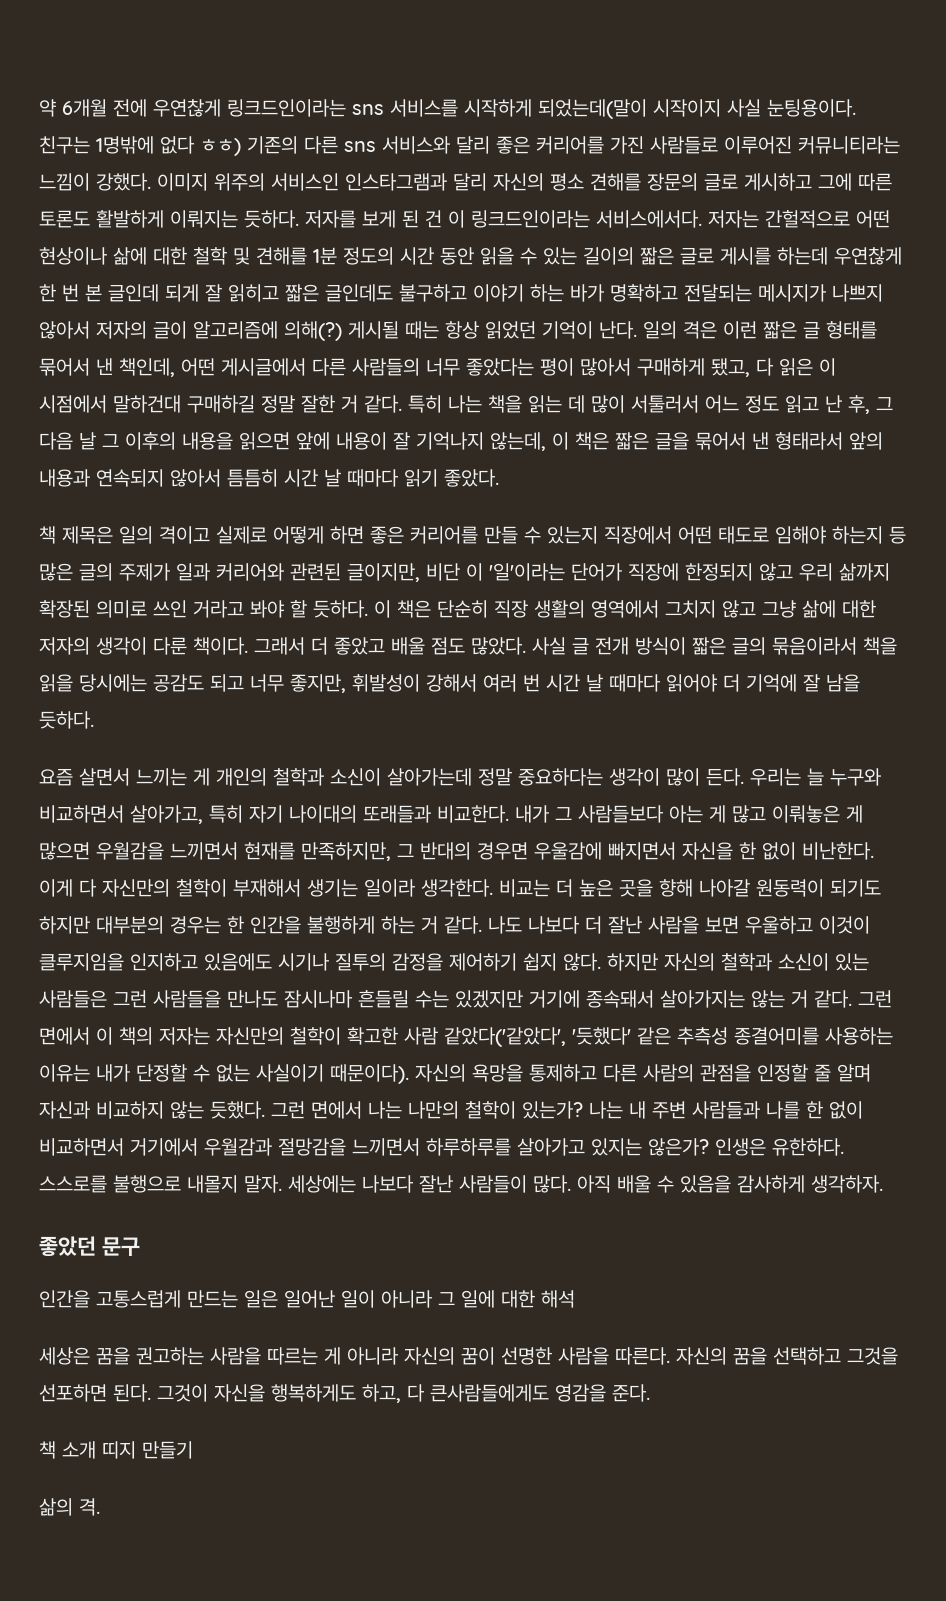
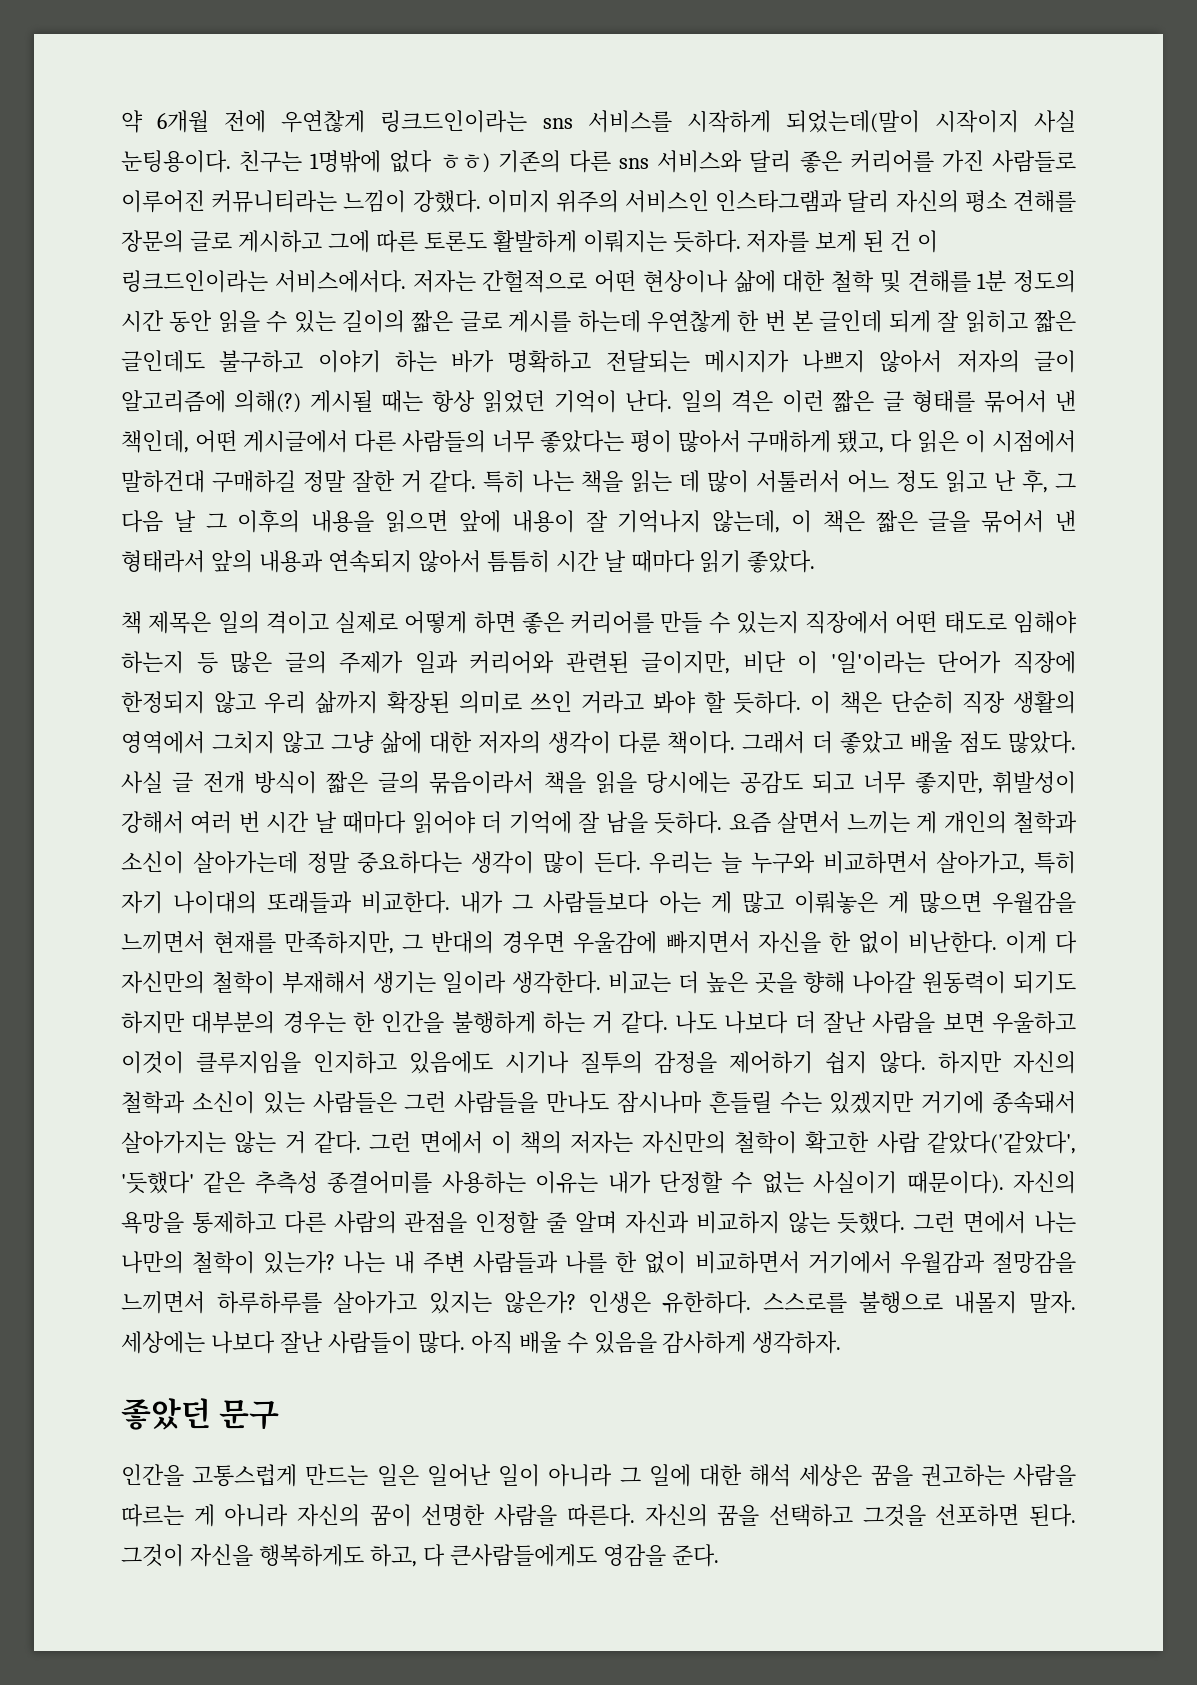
- 사실 글 전개 방식이 짧은 글의 묶음이라서 책을 읽을 당시에는 공감도 되고 너무 좋지만, 휘발성이 강해서 여러 번 시간 날 때마다 읽어야 더 기억에 잘 남을 듯하다.
- 요즘 살면서 느끼는 게 개인의 철학과 소신이 살아가는데 정말 중요하다는 생각이 많이 든다.
+ 사실 글 전개 방식이 짧은 글의 묶음이라서 책을 읽을 당시에는 공감도 되고 너무 좋지만, 휘발성이 강해서 여러 번 시간 날 때마다 읽어야 더 기억에 잘 남을 듯하다. 요즘 살면서 느끼는 게 개인의 철학과 소신이 살아가는데 정말 중요하다는 생각이 많이 든다.
- 인간을 고통스럽게 만드는 일은 일어난 일이 아니라 그 일에 대한 해석
- 세상은 꿈을 권고하는 사람을 따르는 게 아니라 자신의 꿈이 선명한 사람을 따른다.
+ 인간을 고통스럽게 만드는 일은 일어난 일이 아니라 그 일에 대한 해석 세상은 꿈을 권고하는 사람을 따르는 게 아니라 자신의 꿈이 선명한 사람을 따른다.
- 책 소개 띠지 만들기
- 삶의 격.

